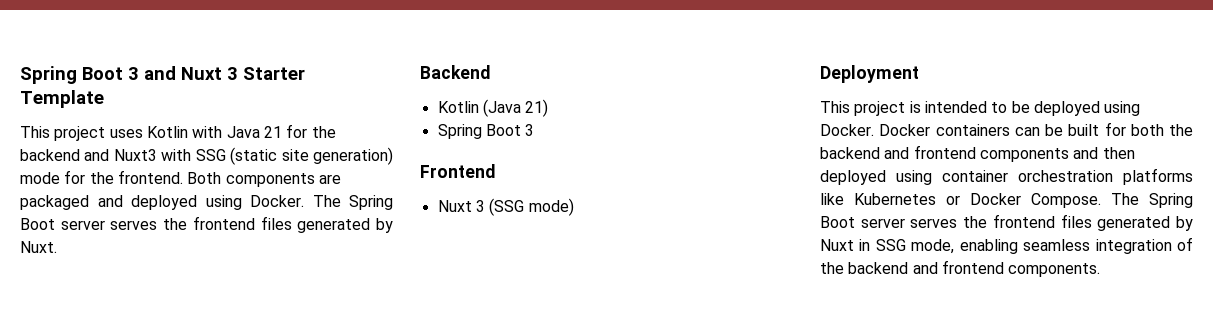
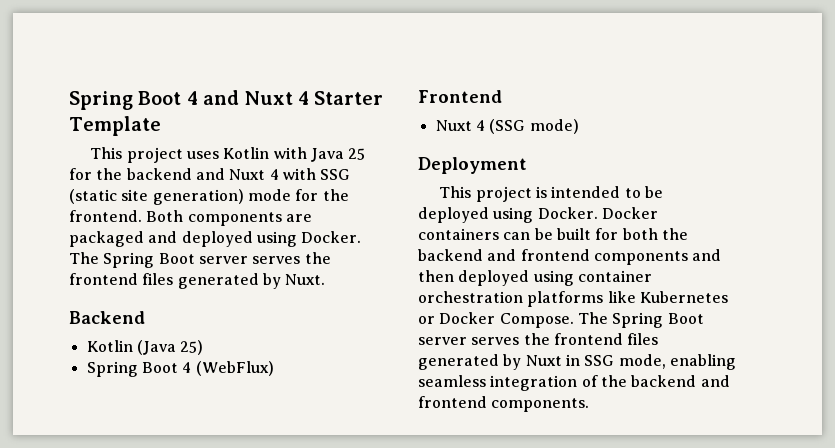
- Spring Boot 3 and Nuxt 3 Starter Template
+ Spring Boot 4 and Nuxt 4 Starter Template
- This project uses Kotlin with Java 21 for the backend and Nuxt3 with SSG (static site generation) mode for the frontend.
+ This project uses Kotlin with Java 25 for the backend and Nuxt 4 with SSG (static site generation) mode for the frontend.
- Kotlin (Java 21)
- Spring Boot 3
+ Kotlin (Java 25)
+ Spring Boot 4 (WebFlux)
- Nuxt 3 (SSG mode)
+ Nuxt 4 (SSG mode)

